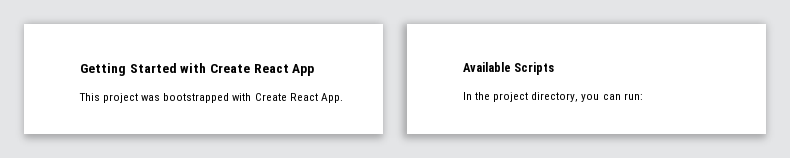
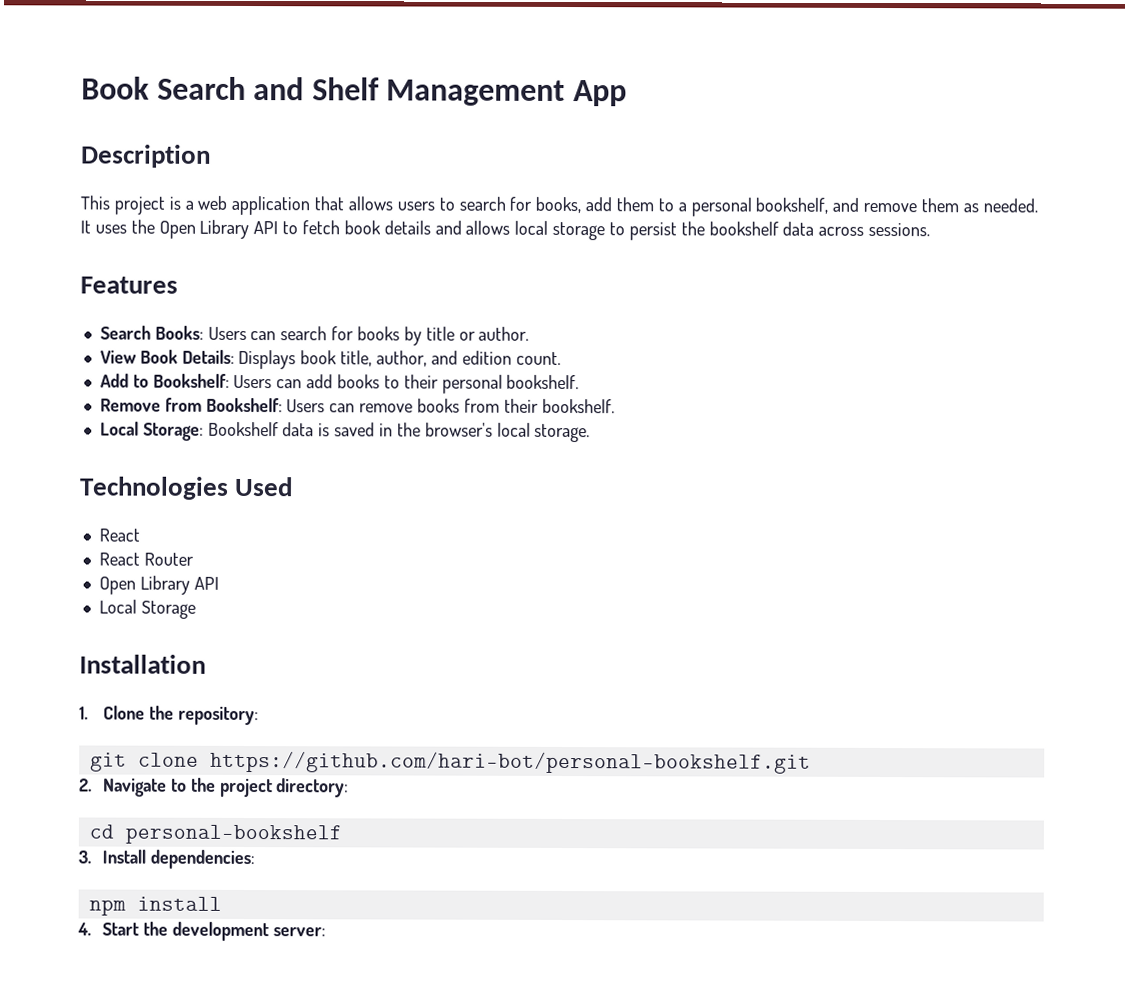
- Getting Started with Create React App
+ Book Search and Shelf Management App
+ Description
- This project was bootstrapped with Create React App.
- Available Scripts
- In the project directory, you can run:
+ This project is a web application that allows users to search for books, add them to a personal bookshelf, and remove them as needed. It uses the Open Library API to fetch book details and allows local storage to persist the bookshelf data across sessions.
+ Features
+ Search Books: Users can search for books by title or author.
+ View Book Details: Displays book title, author, and edition count.
+ Add to Bookshelf: Users can add books to their personal bookshelf.
+ Remove from Bookshelf: Users can remove books from their bookshelf.
+ Local Storage: Bookshelf data is saved in the browser's local storage.
+ Technologies Used
+ React
+ React Router
+ Open Library API
+ Local Storage
+ Installation
+ 1. Clone the repository:
+ git clone https://github.com/hari-bot/personal-bookshelf.git
+ 2. Navigate to the project directory:
+ cd personal-bookshelf
+ 3. Install dependencies:
+ npm install
+ 4. Start the development server:

